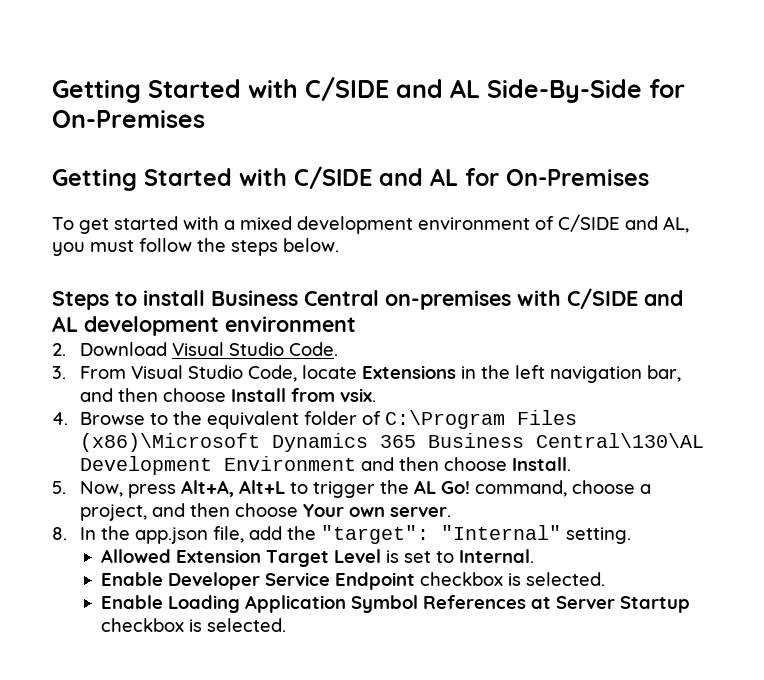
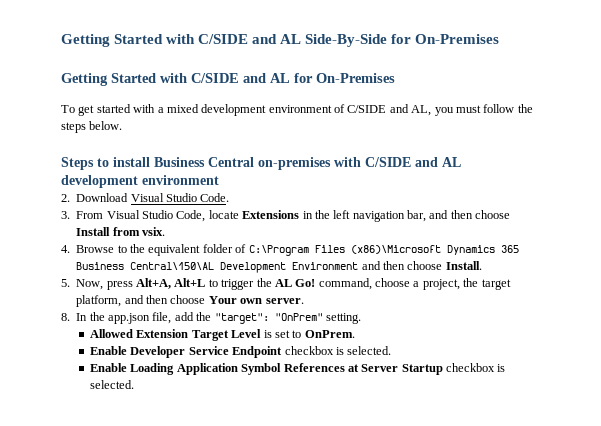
- 4. Browse to the equivalent folder of C:\Program Files (x86)\Microsoft Dynamics 365 Business Central\130\AL Development Environment and then choose Install.
+ 4. Browse to the equivalent folder of C:\Program Files (x86)\Microsoft Dynamics 365 Business Central\150\AL Development Environment and then choose Install.
- 5. Now, press Alt+A, Alt+L to trigger the AL Go! command, choose a project, and then choose Your own server.
+ 5. Now, press Alt+A, Alt+L to trigger the AL Go! command, choose a project, the target platform, and then choose Your own server.
- 8. In the app.json file, add the "target": "Internal" setting.
+ 8. In the app.json file, add the "target": "OnPrem" setting.
- Allowed Extension Target Level is set to Internal.
+ Allowed Extension Target Level is set to OnPrem.

